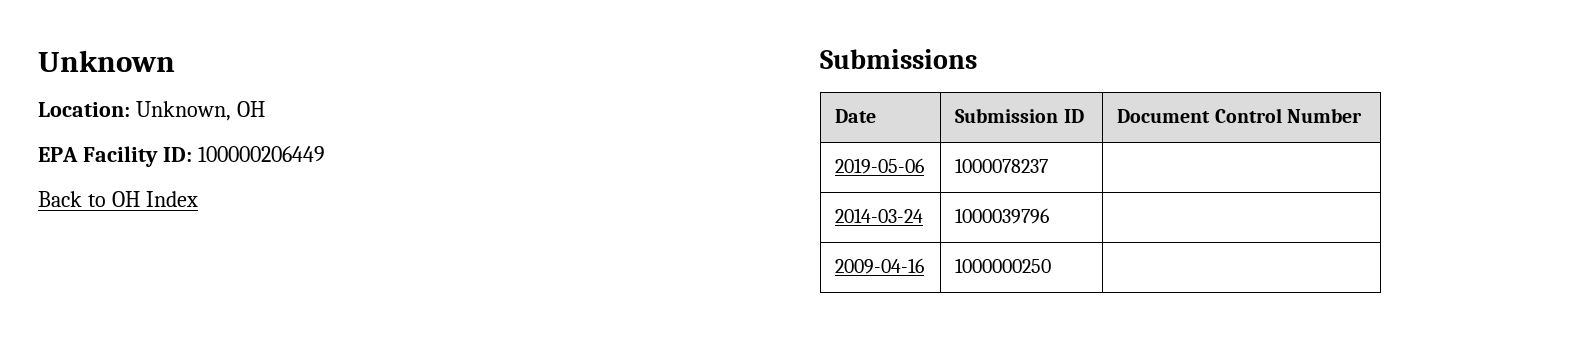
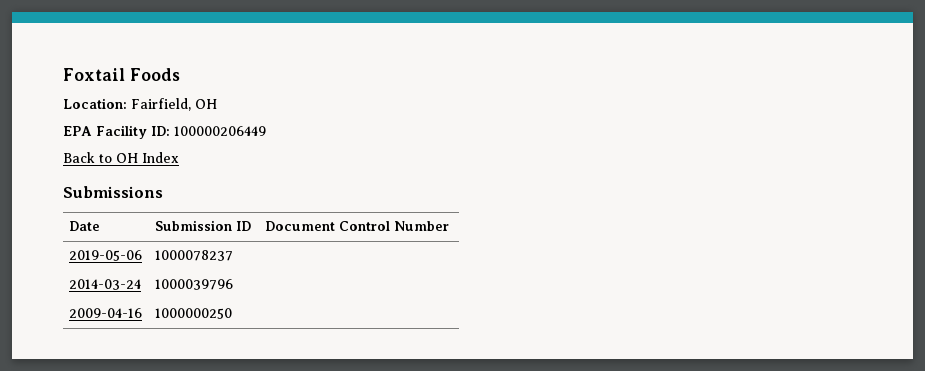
- Unknown
+ Foxtail Foods
- Location: Unknown, OH
+ Location: Fairfield, OH

